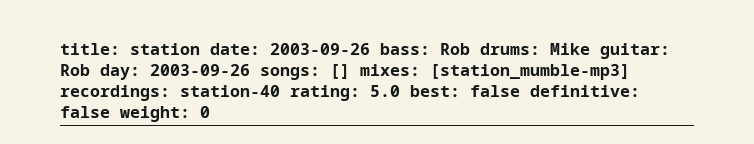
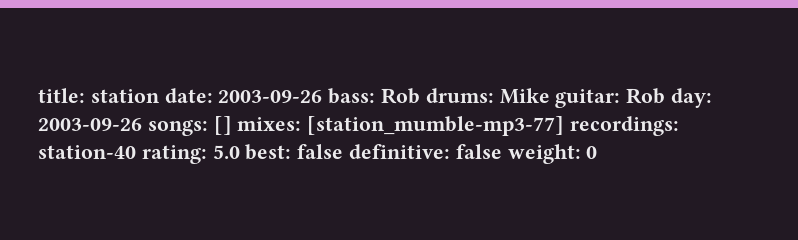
- title: station date: 2003-09-26 bass: Rob drums: Mike guitar: Rob day: 2003-09-26 songs: [] mixes: [station_mumble-mp3] recordings: station-40 rating: 5.0 best: false definitive: false weight: 0
+ title: station date: 2003-09-26 bass: Rob drums: Mike guitar: Rob day: 2003-09-26 songs: [] mixes: [station_mumble-mp3-77] recordings: station-40 rating: 5.0 best: false definitive: false weight: 0

